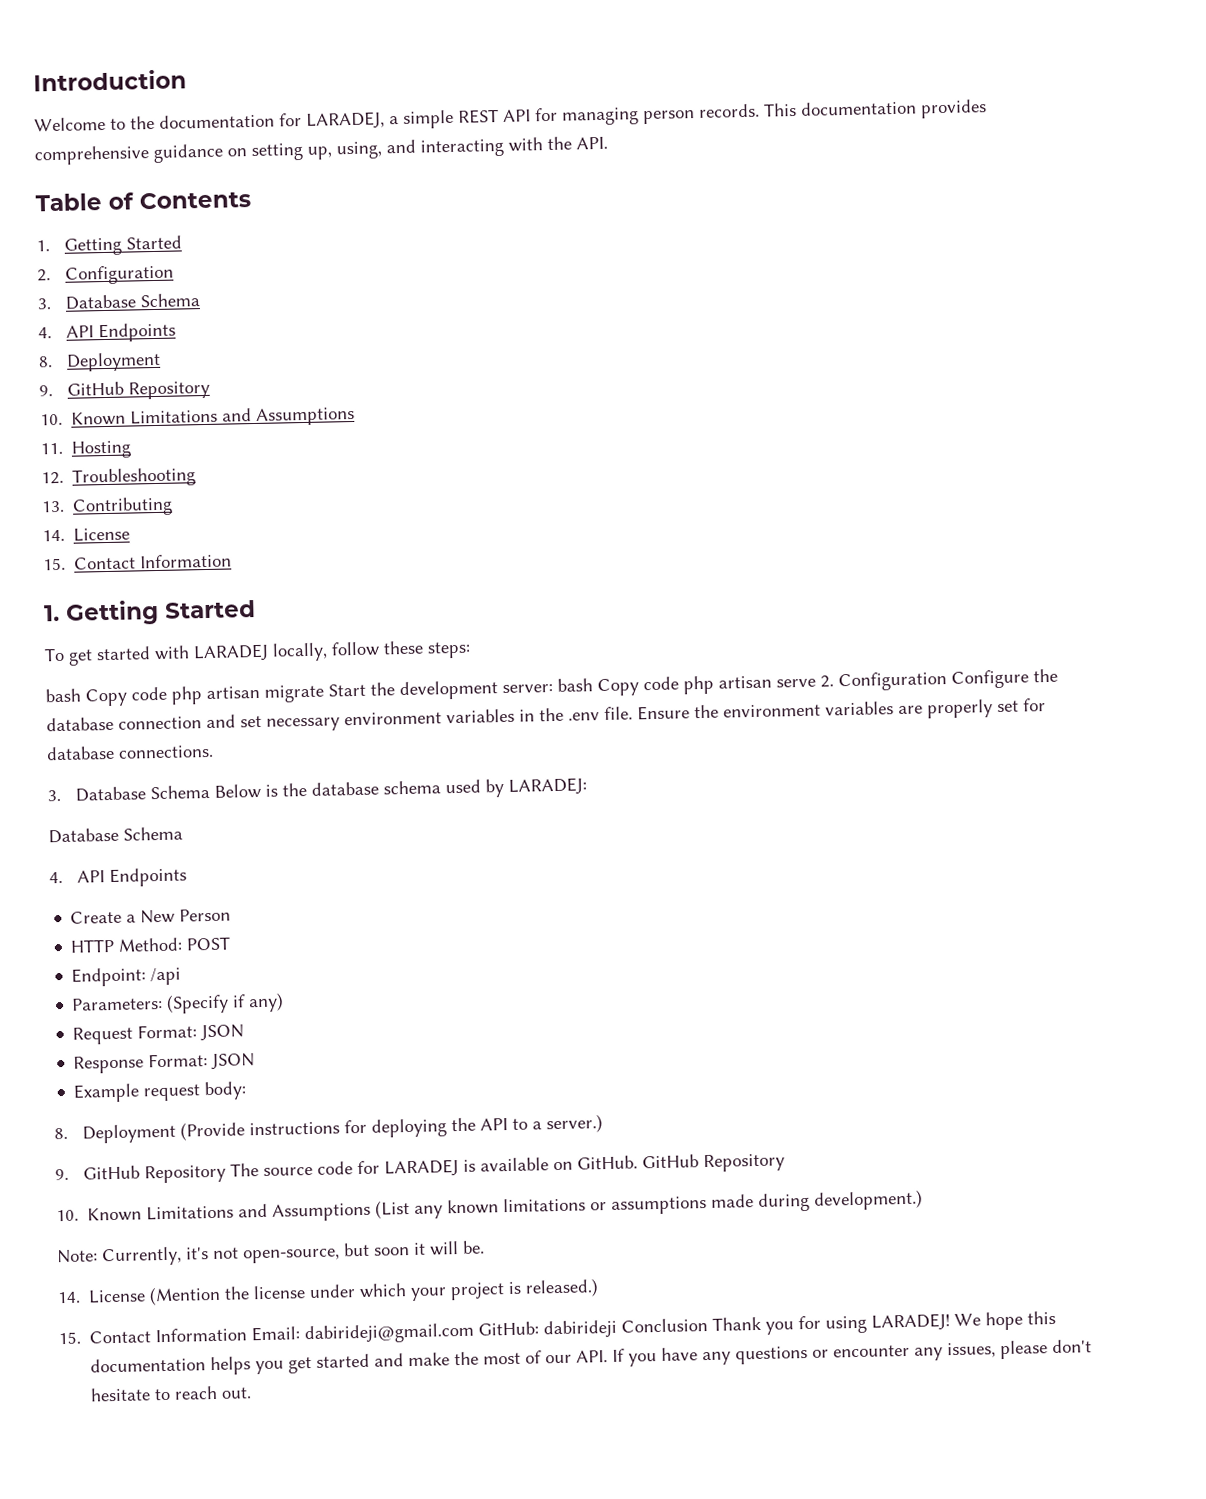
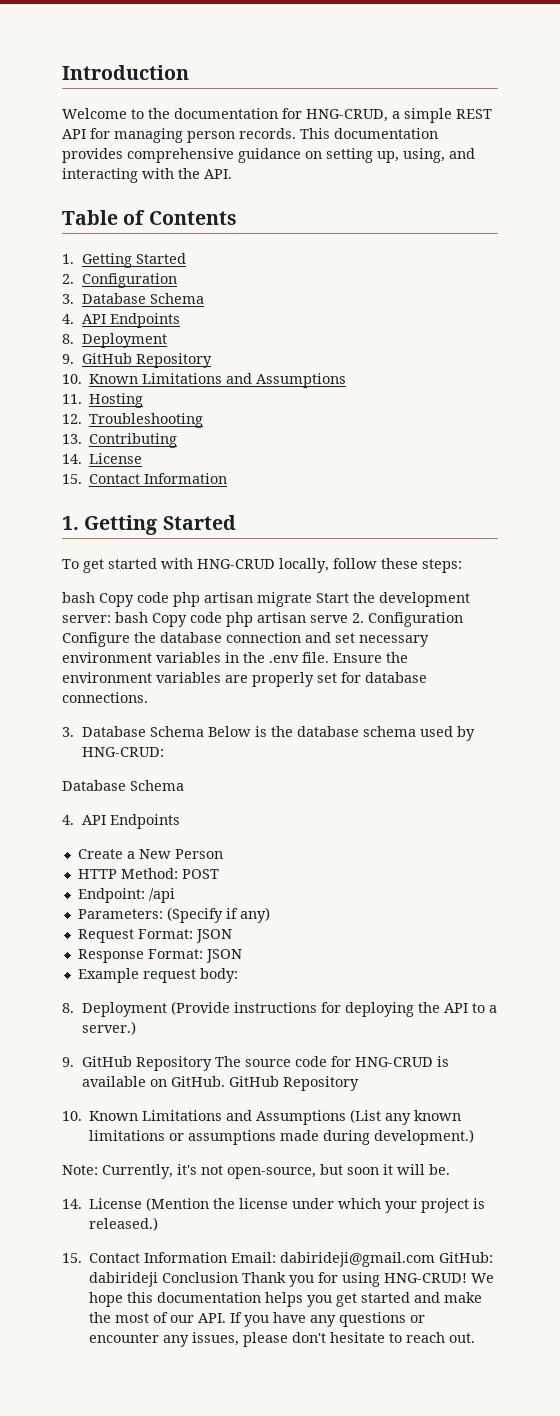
- Welcome to the documentation for LARADEJ, a simple REST API for managing person records.
+ Welcome to the documentation for HNG-CRUD, a simple REST API for managing person records.
- To get started with LARADEJ locally, follow these steps:
+ To get started with HNG-CRUD locally, follow these steps:
- 3. Database Schema Below is the database schema used by LARADEJ:
+ 3. Database Schema Below is the database schema used by HNG-CRUD:
- 9. GitHub Repository The source code for LARADEJ is available on GitHub.
+ 9. GitHub Repository The source code for HNG-CRUD is available on GitHub.
- 15. Contact Information Email: dabirideji@gmail.com GitHub: dabirideji Conclusion Thank you for using LARADEJ!
+ 15. Contact Information Email: dabirideji@gmail.com GitHub: dabirideji Conclusion Thank you for using HNG-CRUD!

